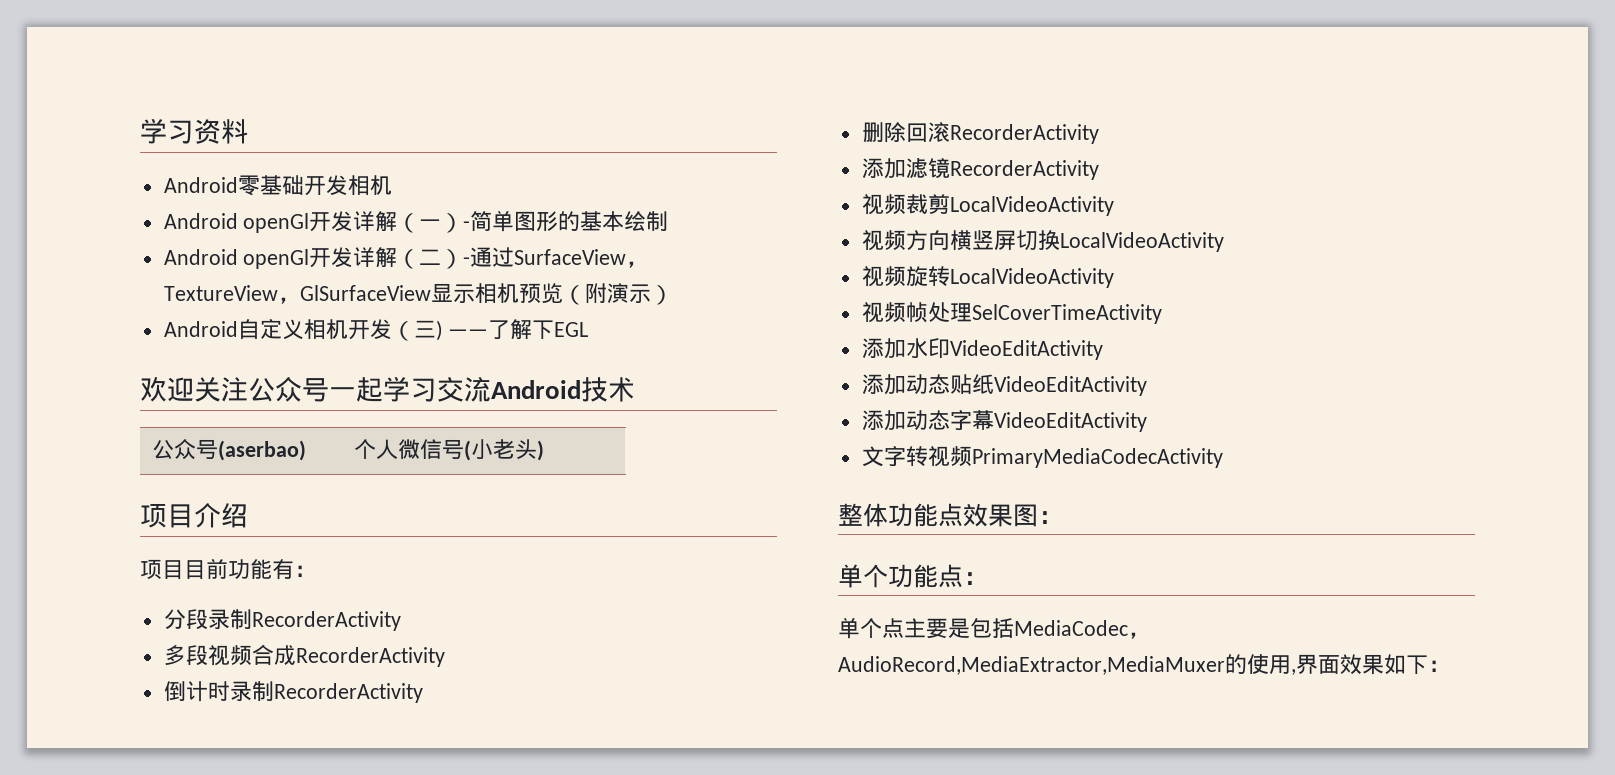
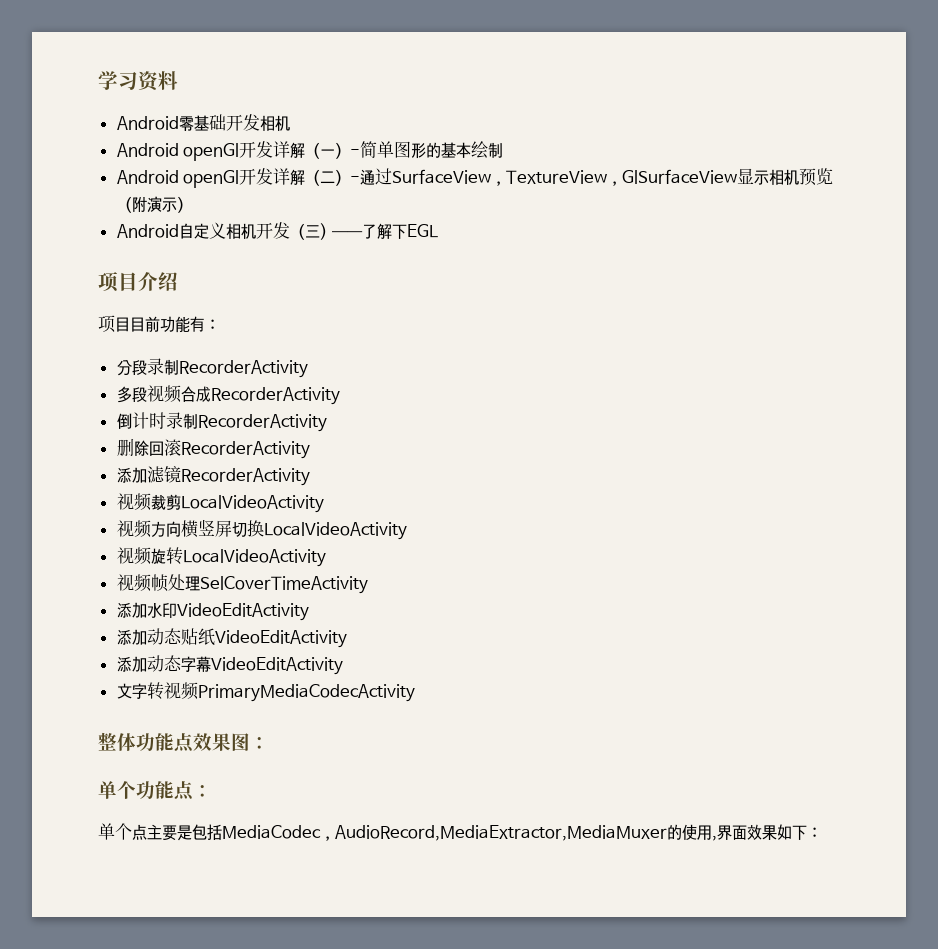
- 欢迎关注公众号一起学习交流Android技术
- 公众号(aserbao) | 个人微信号(小老头)

